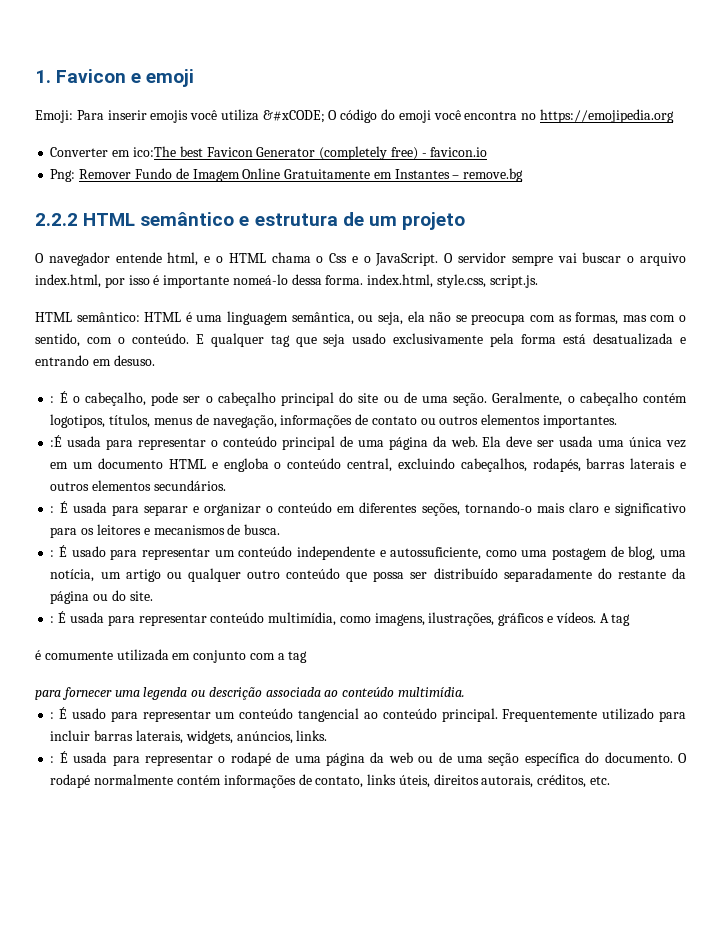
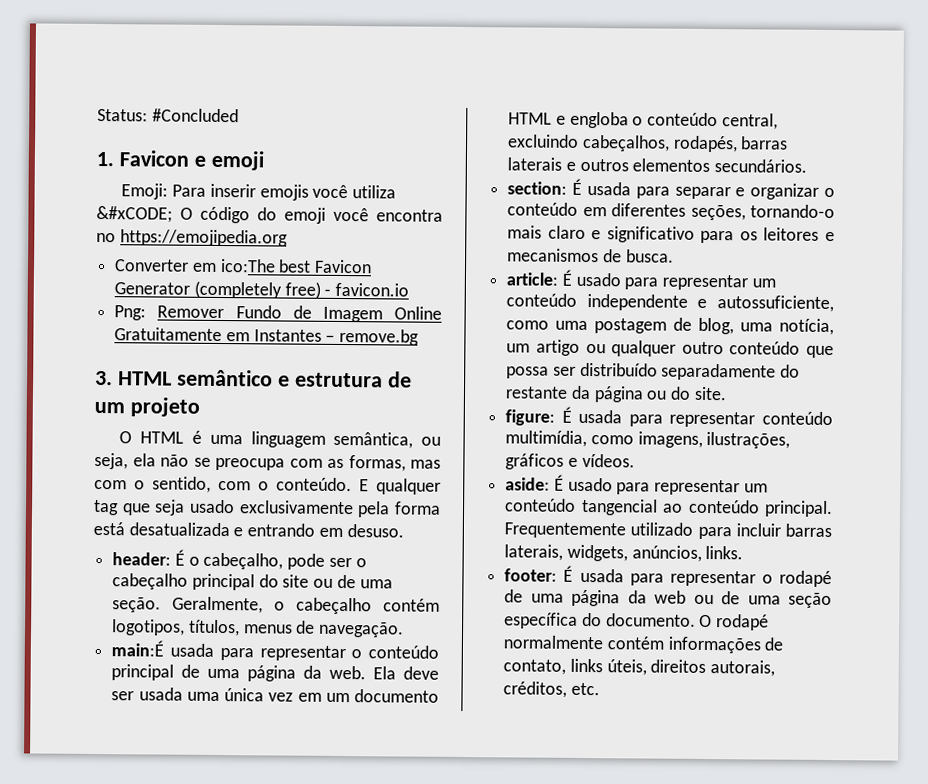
+ Status: #Concluded
- 2.2.2 HTML semântico e estrutura de um projeto
+ 3. HTML semântico e estrutura de um projeto
- O navegador entende html, e o HTML chama o Css e o JavaScript. O servidor sempre vai buscar o arquivo index.html, por isso é importante nomeá-lo dessa forma. index.html, style.css, script.js.
- HTML semântico: HTML é uma linguagem semântica, ou seja, ela não se preocupa com as formas, mas com o sentido, com o conteúdo.
+ O HTML é uma linguagem semântica, ou seja, ela não se preocupa com as formas, mas com o sentido, com o conteúdo.
- : É o cabeçalho, pode ser o cabeçalho principal do site ou de uma seção.
+ header: É o cabeçalho, pode ser o cabeçalho principal do site ou de uma seção.
- Geralmente, o cabeçalho contém logotipos, títulos, menus de navegação, informações de contato ou outros elementos importantes.
- :É usada para representar o conteúdo principal de uma página da web.
+ Geralmente, o cabeçalho contém logotipos, títulos, menus de navegação.
+ main:É usada para representar o conteúdo principal de uma página da web.
- : É usada para separar e organizar o conteúdo em diferentes seções, tornando-o mais claro e significativo para os leitores e mecanismos de busca.
+ section: É usada para separar e organizar o conteúdo em diferentes seções, tornando-o mais claro e significativo para os leitores e mecanismos de busca.
- : É usado para representar um conteúdo independente e autossuficiente, como uma postagem de blog, uma notícia, um artigo ou qualquer outro conteúdo que possa ser distribuído separadamente do restante da página ou do site.
+ article: É usado para representar um conteúdo independente e autossuficiente, como uma postagem de blog, uma notícia, um artigo ou qualquer outro conteúdo que possa ser distribuído separadamente do restante da página ou do site.
- : É usada para representar conteúdo multimídia, como imagens, ilustrações, gráficos e vídeos. A tag
- é comumente utilizada em conjunto com a tag
- para fornecer uma legenda ou descrição associada ao conteúdo multimídia.
- : É usado para representar um conteúdo tangencial ao conteúdo principal.
+ figure: É usada para representar conteúdo multimídia, como imagens, ilustrações, gráficos e vídeos.
+ aside: É usado para representar um conteúdo tangencial ao conteúdo principal.
- : É usada para representar o rodapé de uma página da web ou de uma seção específica do documento.
+ footer: É usada para representar o rodapé de uma página da web ou de uma seção específica do documento.

